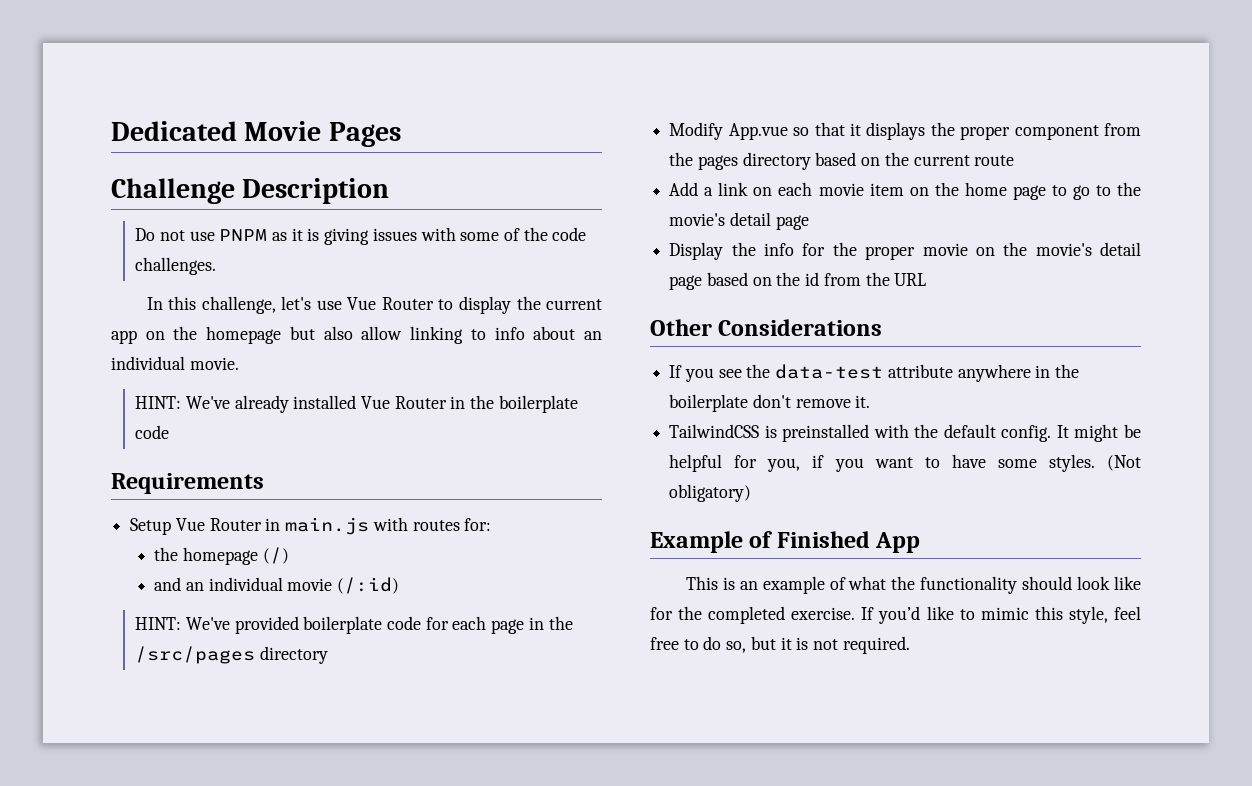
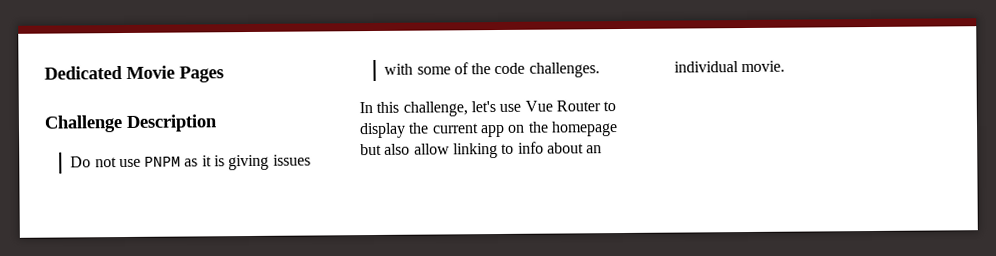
- HINT: We've already installed Vue Router in the boilerplate code
- Requirements
- Setup Vue Router in main.js with routes for:
- the homepage (/)
- and an individual movie (/:id)
- HINT: We've provided boilerplate code for each page in the /src/pages directory
- Modify App.vue so that it displays the proper component from the pages directory based on the current route
- Add a link on each movie item on the home page to go to the movie's detail page
- Display the info for the proper movie on the movie's detail page based on the id from the URL
- Other Considerations
- If you see the data-test attribute anywhere in the boilerplate don't remove it.
- TailwindCSS is preinstalled with the default config. It might be helpful for you, if you want to have some styles. (Not obligatory)
- Example of Finished App
- This is an example of what the functionality should look like for the completed exercise. If you’d like to mimic this style, feel free to do so, but it is not required.

